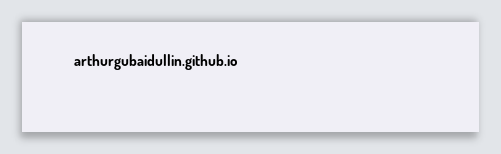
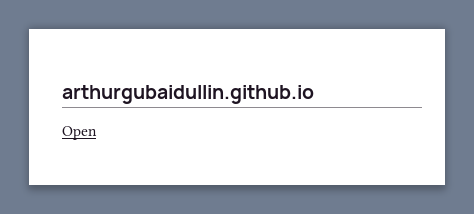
+ Open

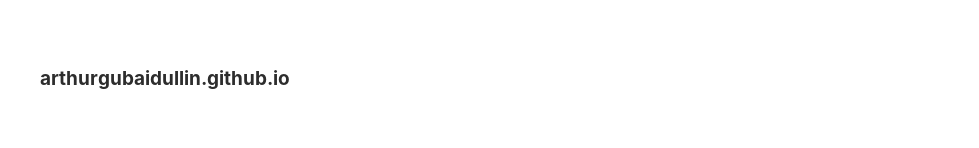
- Open

